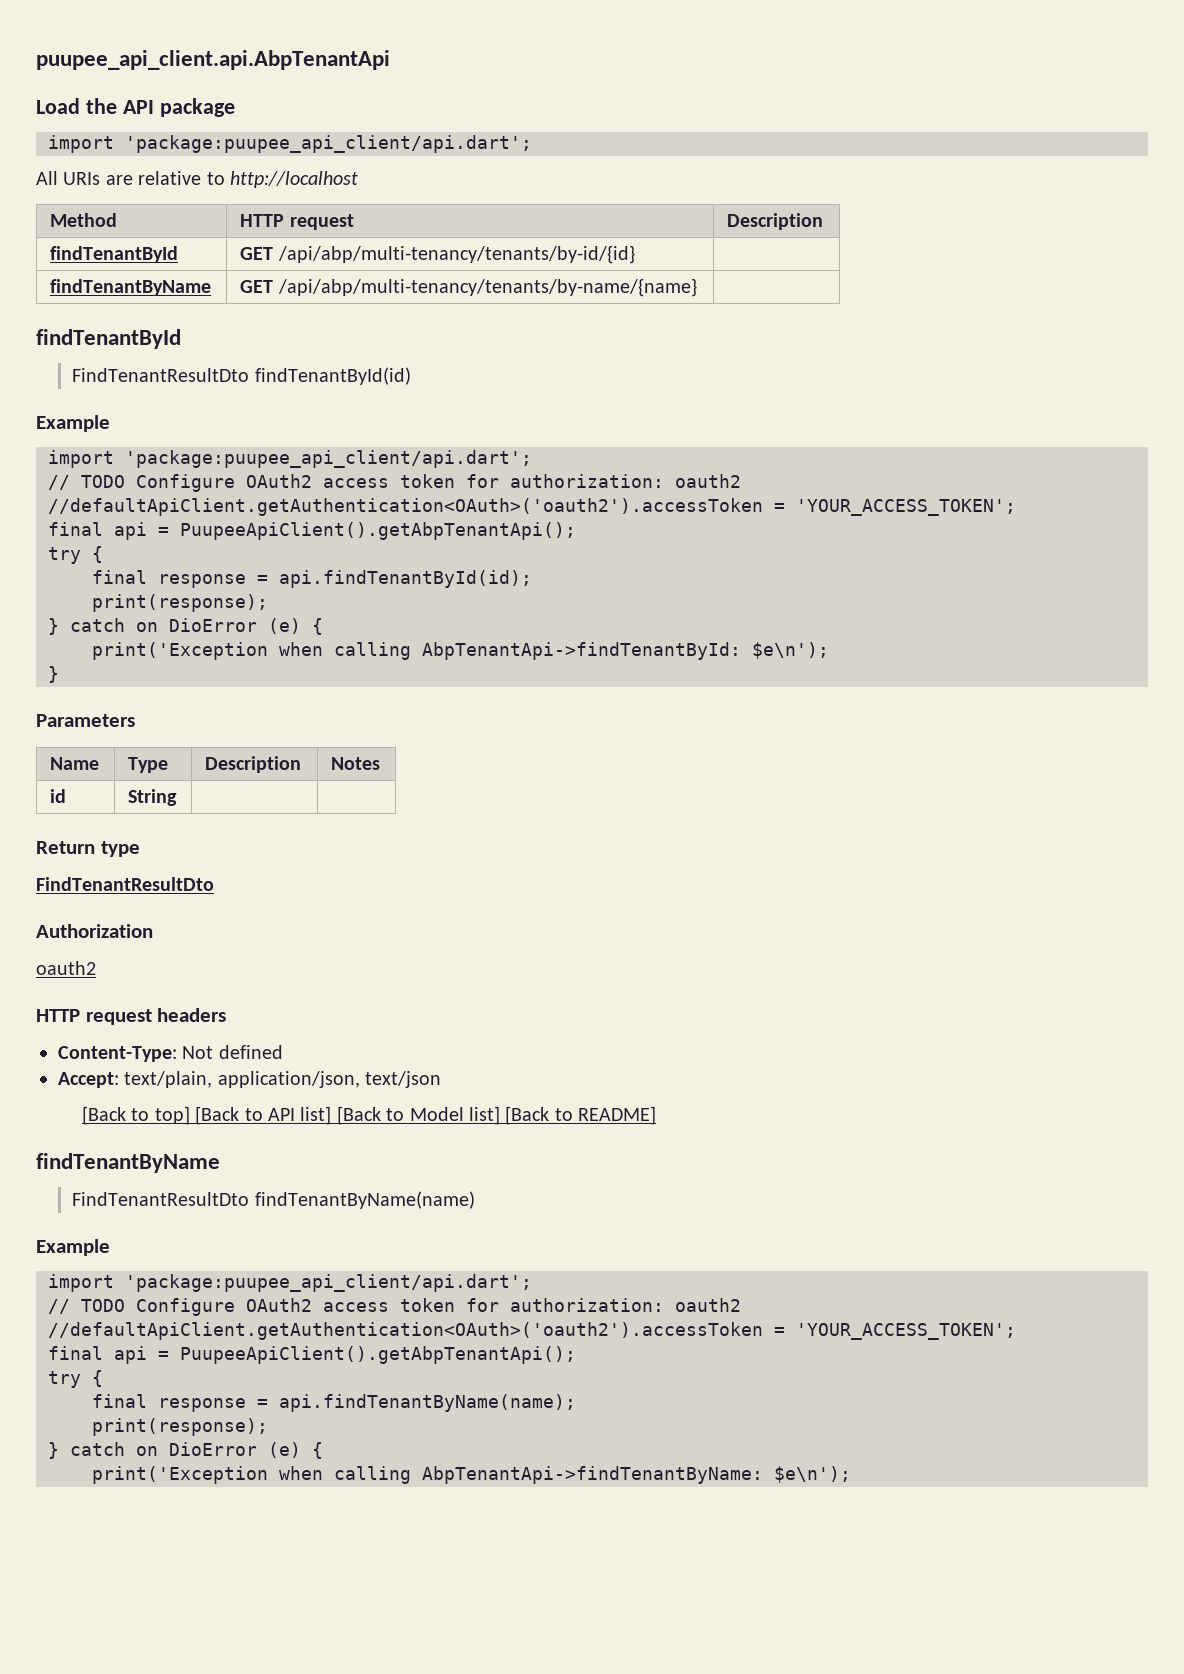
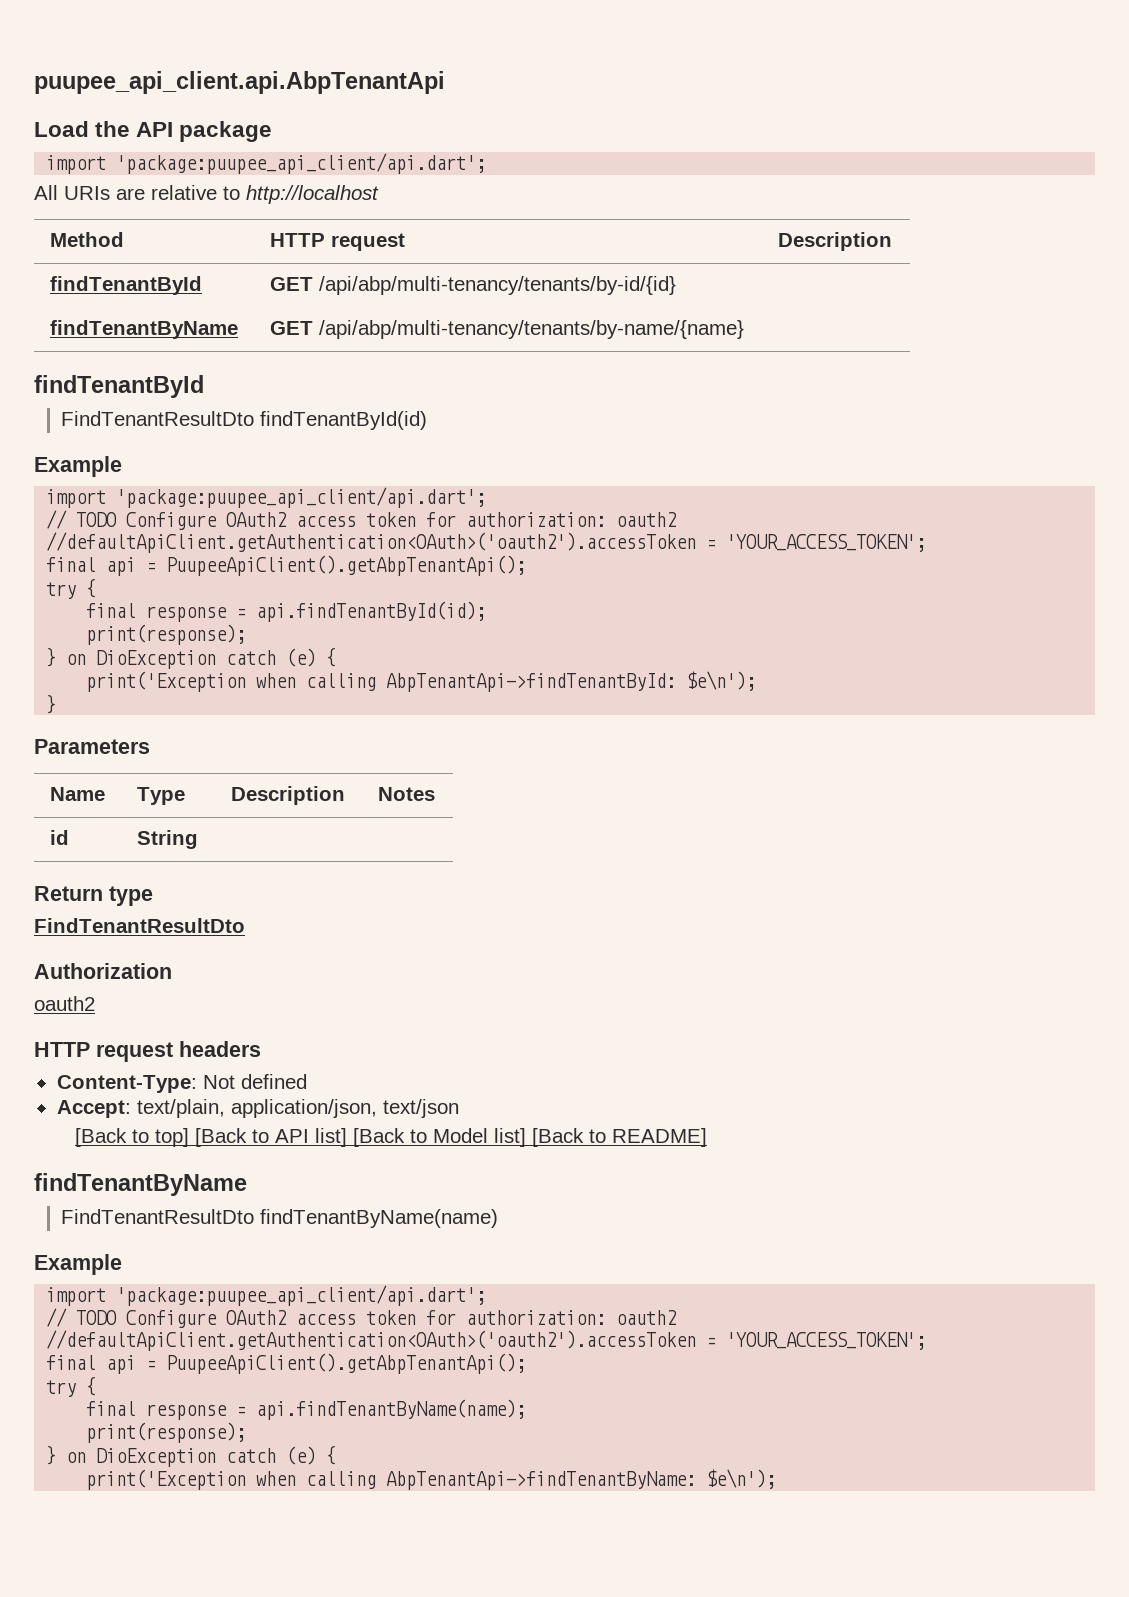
  final response = api.findTenantById(id);
  print(response);
- } catch on DioError (e) {
+ } on DioException catch (e) {
  final response = api.findTenantByName(name);
  print(response);
- } catch on DioError (e) {
+ } on DioException catch (e) {

